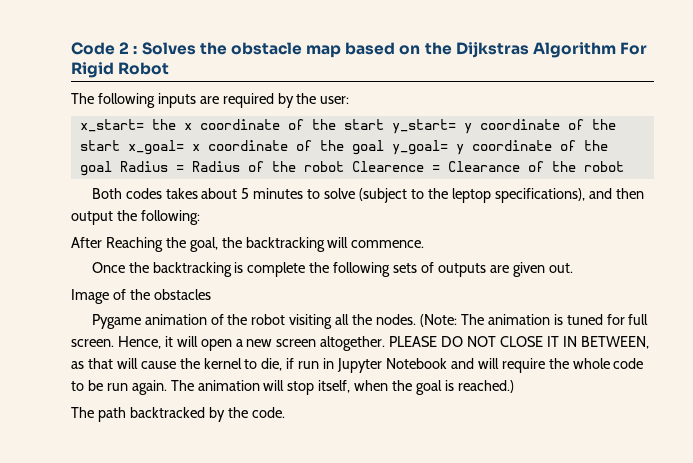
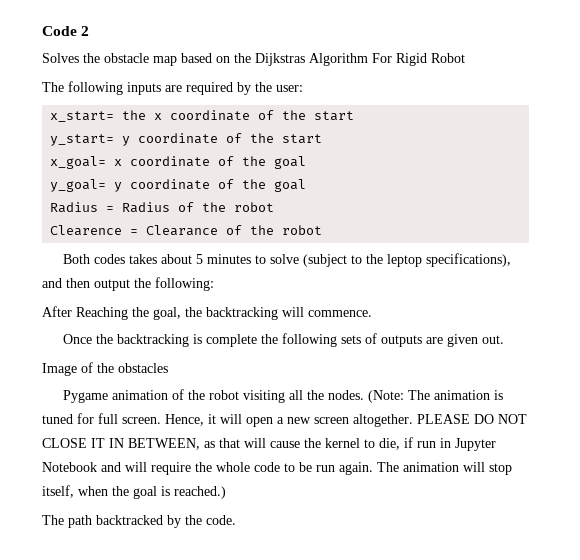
- Code 2 : Solves the obstacle map based on the Dijkstras Algorithm For Rigid Robot
+ Code 2
+ Solves the obstacle map based on the Dijkstras Algorithm For Rigid Robot
- x_start= the x coordinate of the start y_start= y coordinate of the start x_goal= x coordinate of the goal y_goal= y coordinate of the goal Radius = Radius of the robot Clearence = Clearance of the robot
+ x_start= the x coordinate of the start
+ y_start= y coordinate of the start
+ x_goal= x coordinate of the goal
+ y_goal= y coordinate of the goal
+ Radius = Radius of the robot
+ Clearence = Clearance of the robot

